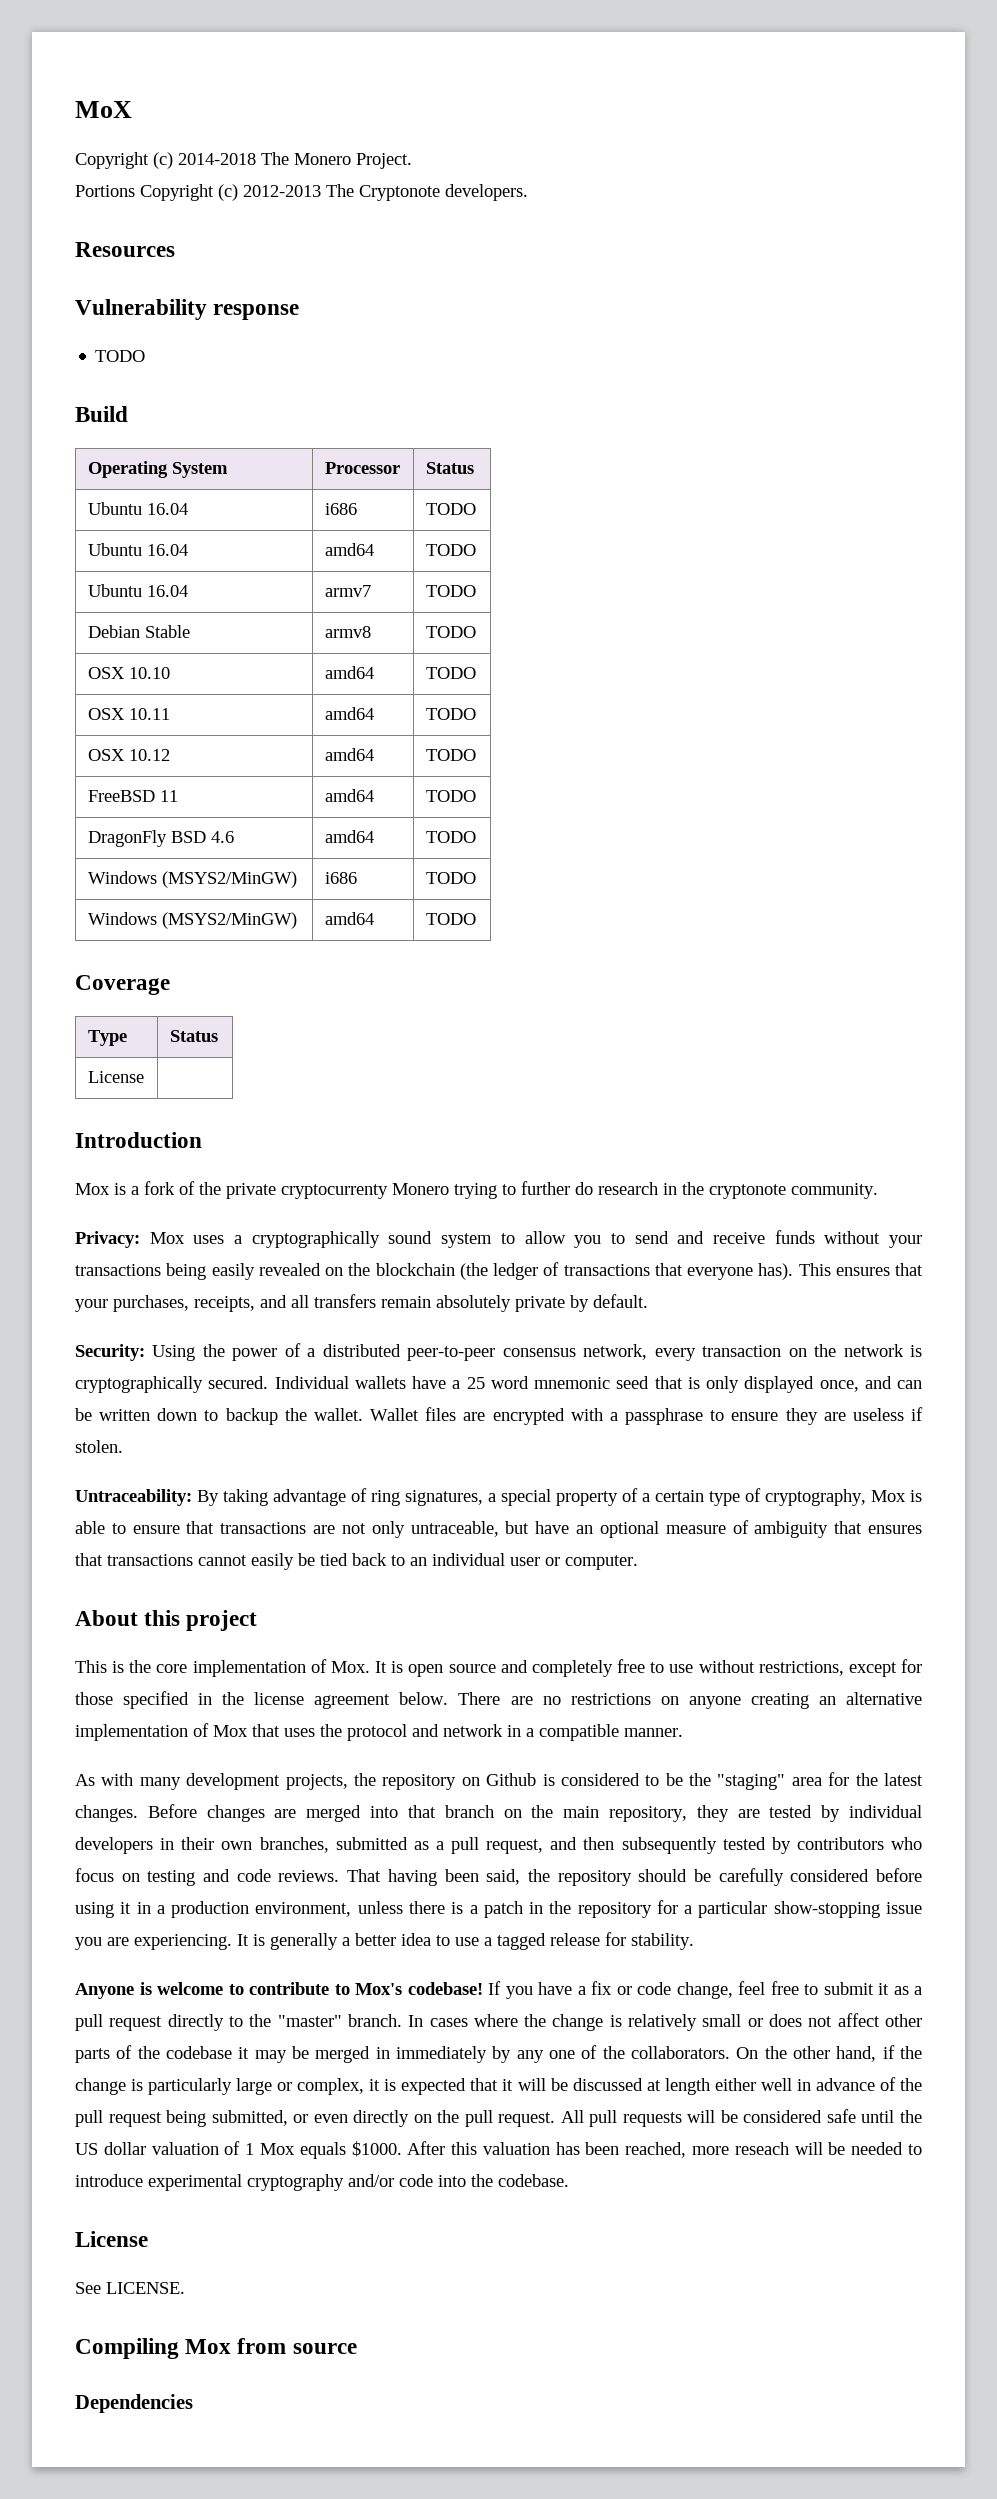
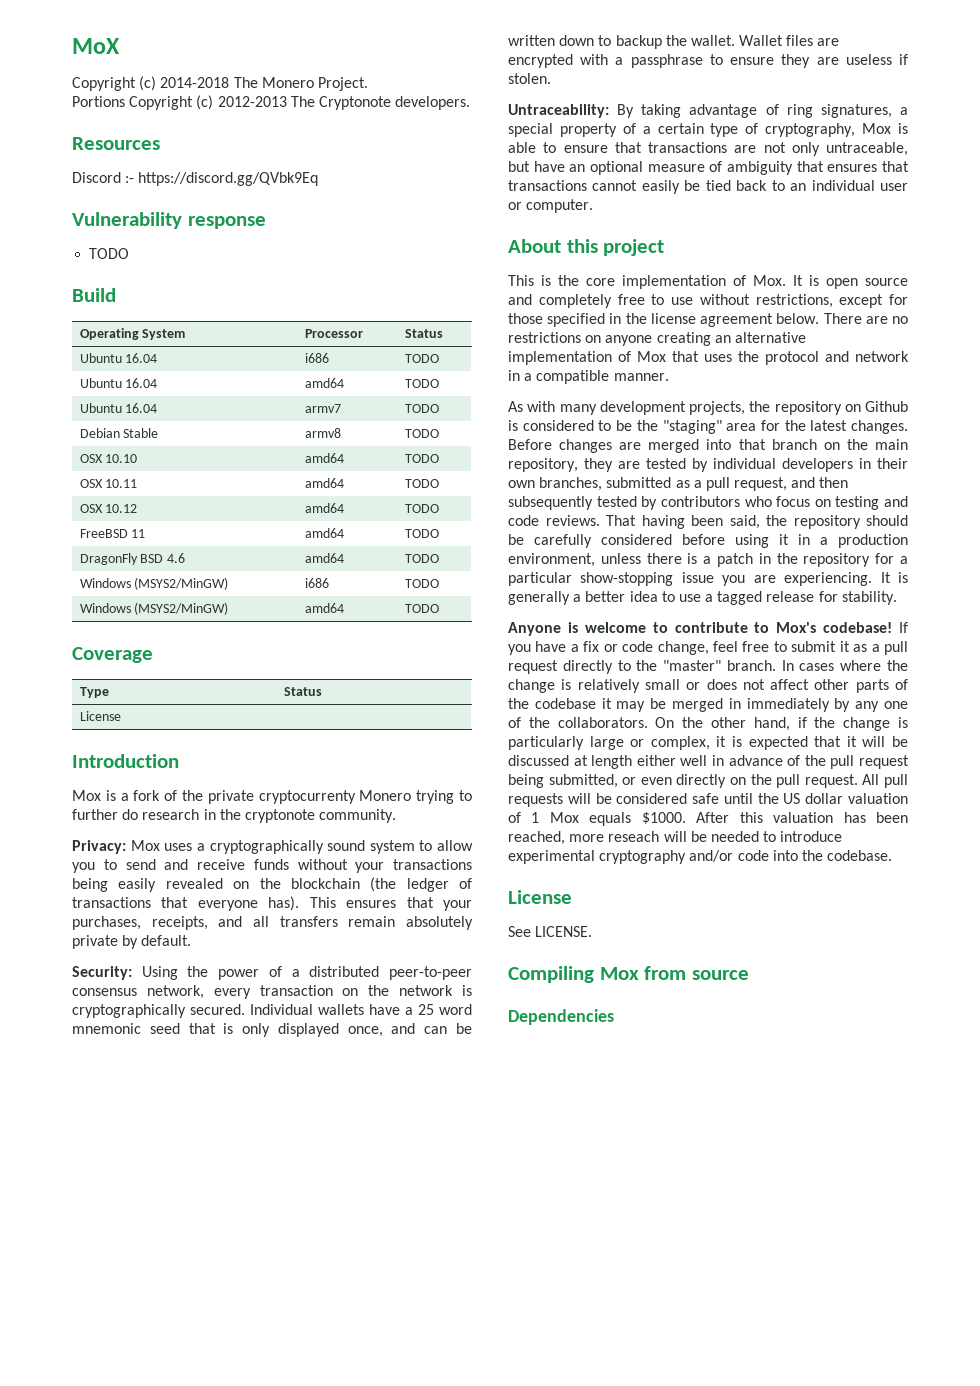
+ Discord :- https://discord.gg/QVbk9Eq

